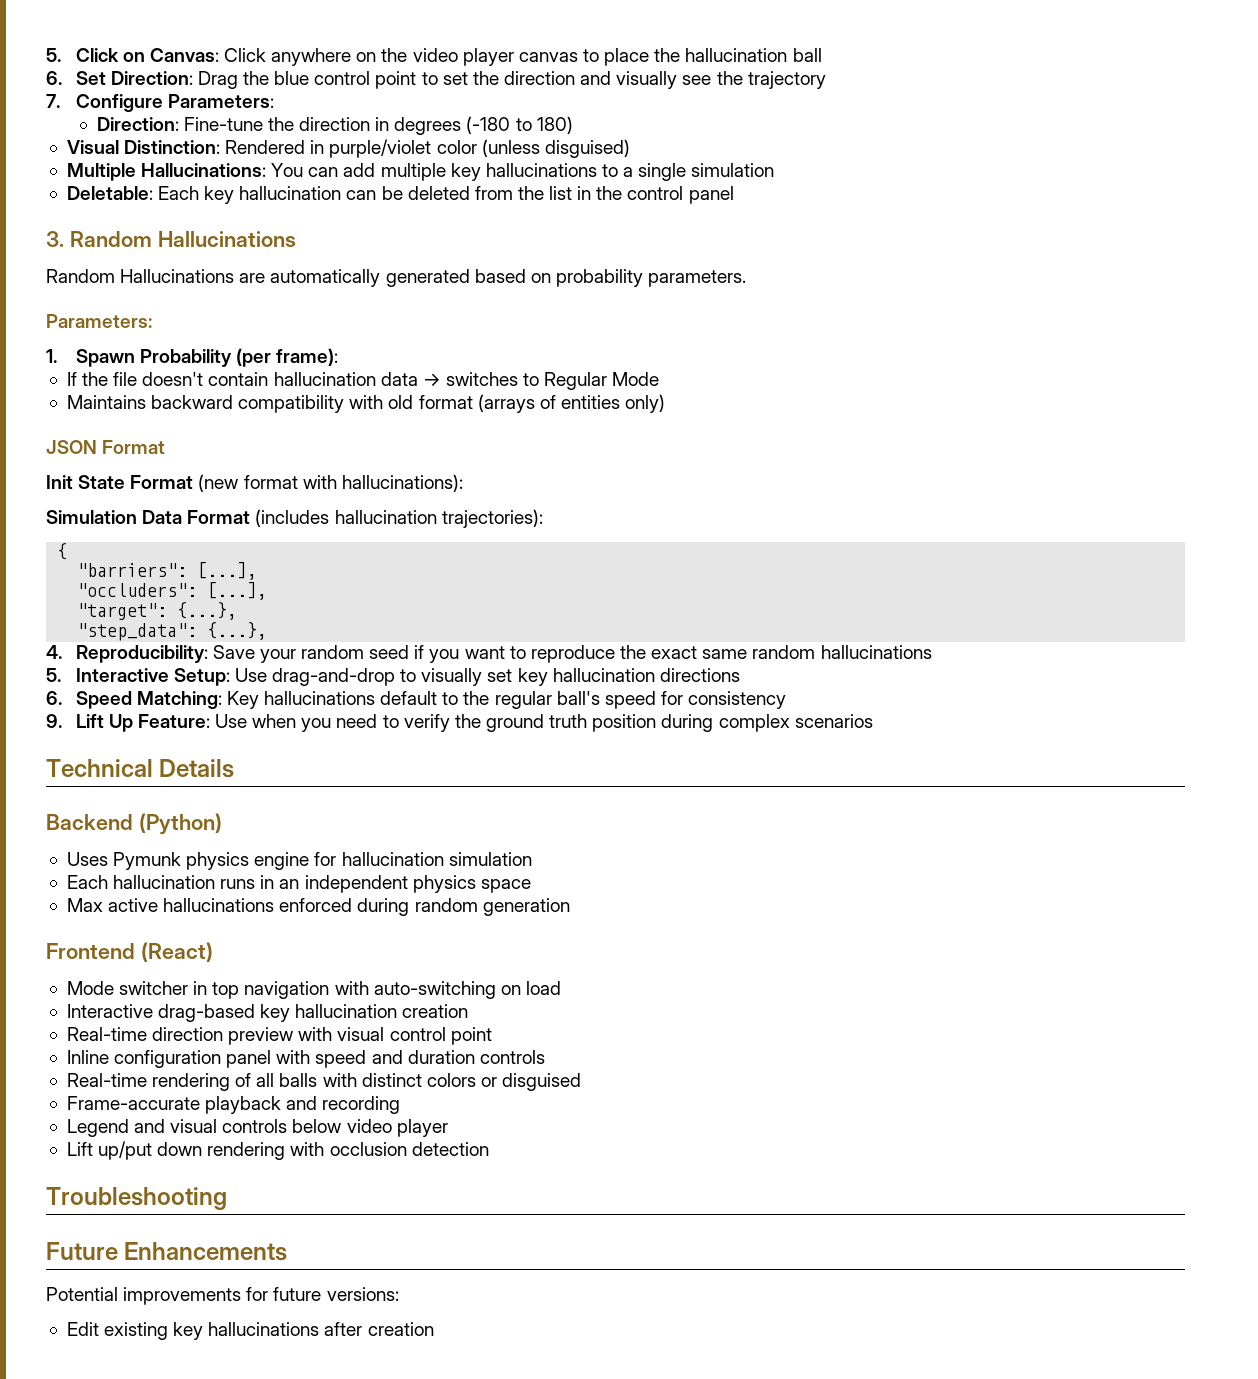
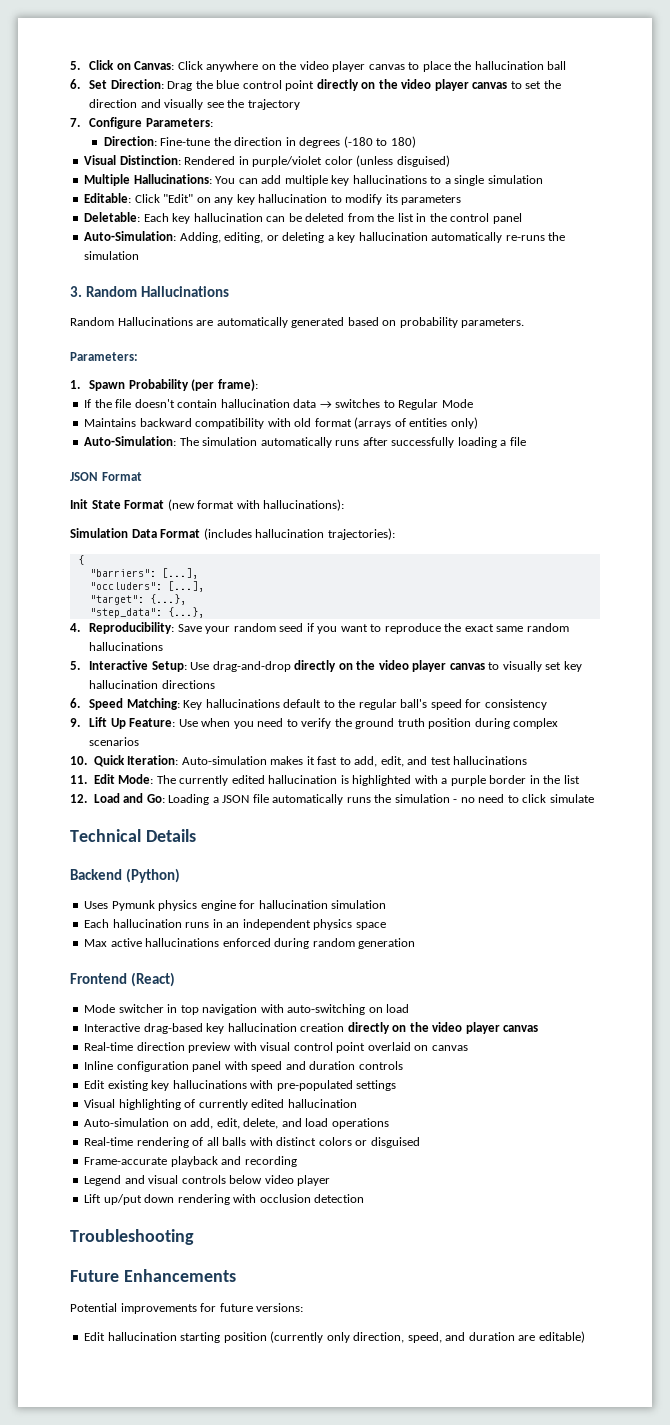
- 6. Set Direction: Drag the blue control point to set the direction and visually see the trajectory
+ 6. Set Direction: Drag the blue control point directly on the video player canvas to set the direction and visually see the trajectory
+ Editable: Click "Edit" on any key hallucination to modify its parameters
+ Auto-Simulation: Adding, editing, or deleting a key hallucination automatically re-runs the simulation
+ Auto-Simulation: The simulation automatically runs after successfully loading a file
- 5. Interactive Setup: Use drag-and-drop to visually set key hallucination directions
+ 5. Interactive Setup: Use drag-and-drop directly on the video player canvas to visually set key hallucination directions
+ 10. Quick Iteration: Auto-simulation makes it fast to add, edit, and test hallucinations
+ 11. Edit Mode: The currently edited hallucination is highlighted with a purple border in the list
+ 12. Load and Go: Loading a JSON file automatically runs the simulation - no need to click simulate
- Interactive drag-based key hallucination creation
+ Interactive drag-based key hallucination creation directly on the video player canvas
- Real-time direction preview with visual control point
+ Real-time direction preview with visual control point overlaid on canvas
+ Edit existing key hallucinations with pre-populated settings
+ Visual highlighting of currently edited hallucination
+ Auto-simulation on add, edit, delete, and load operations
- Edit existing key hallucinations after creation
+ Edit hallucination starting position (currently only direction, speed, and duration are editable)

